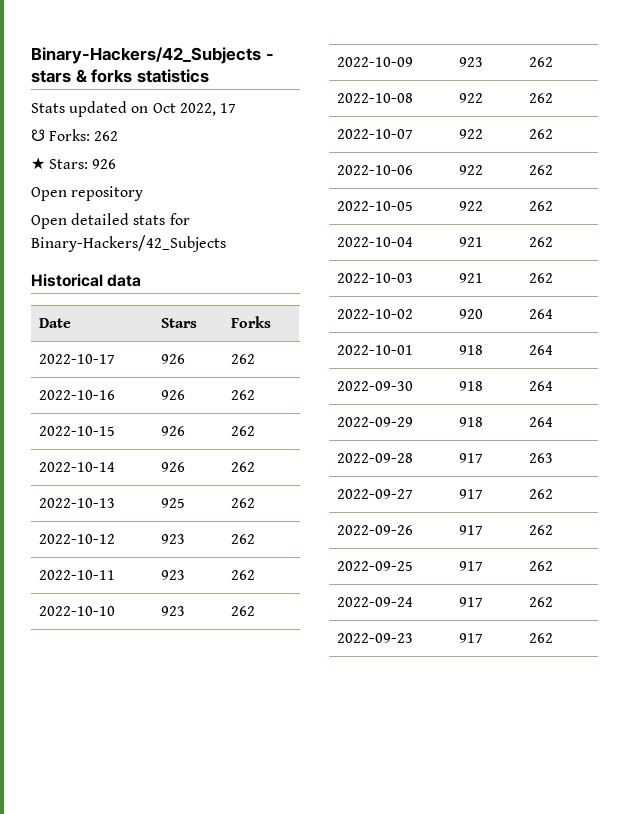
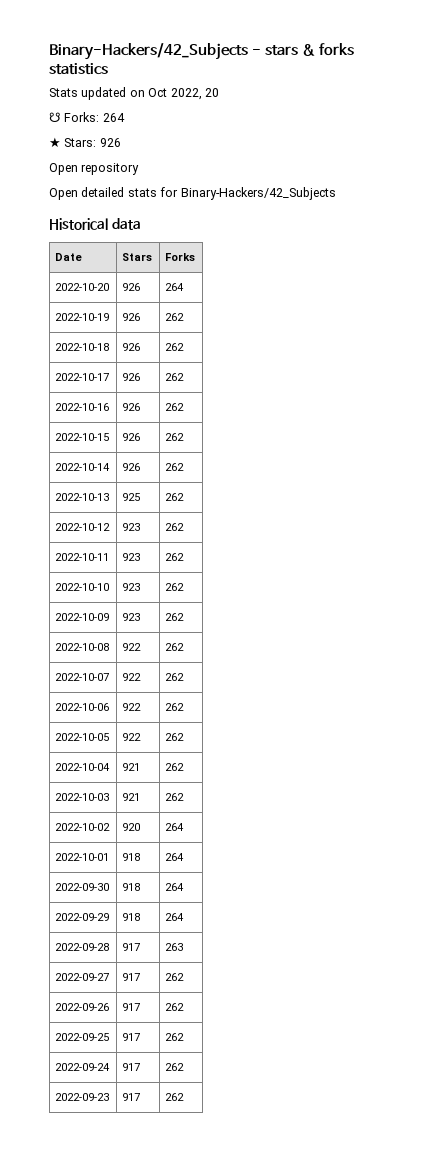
- Stats updated on Oct 2022, 17
+ Stats updated on Oct 2022, 20
- ☋ Forks: 262
+ ☋ Forks: 264
+ 2022-10-20 | 926 | 264
+ 2022-10-19 | 926 | 262
+ 2022-10-18 | 926 | 262

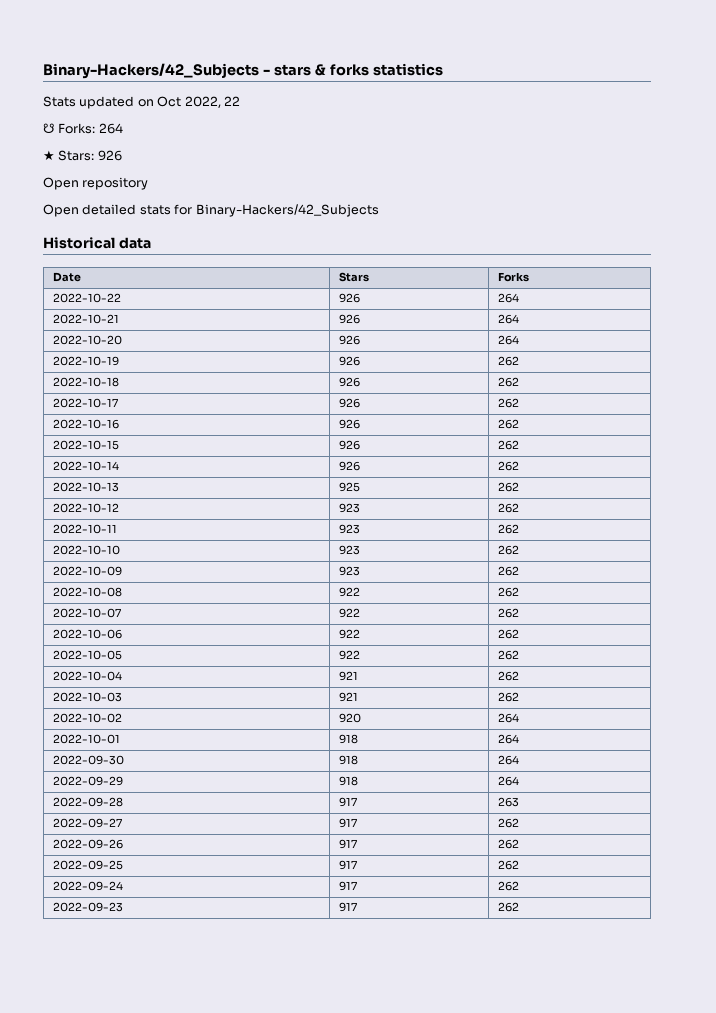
- Stats updated on Oct 2022, 20
+ Stats updated on Oct 2022, 22
+ 2022-10-22 | 926 | 264
+ 2022-10-21 | 926 | 264

